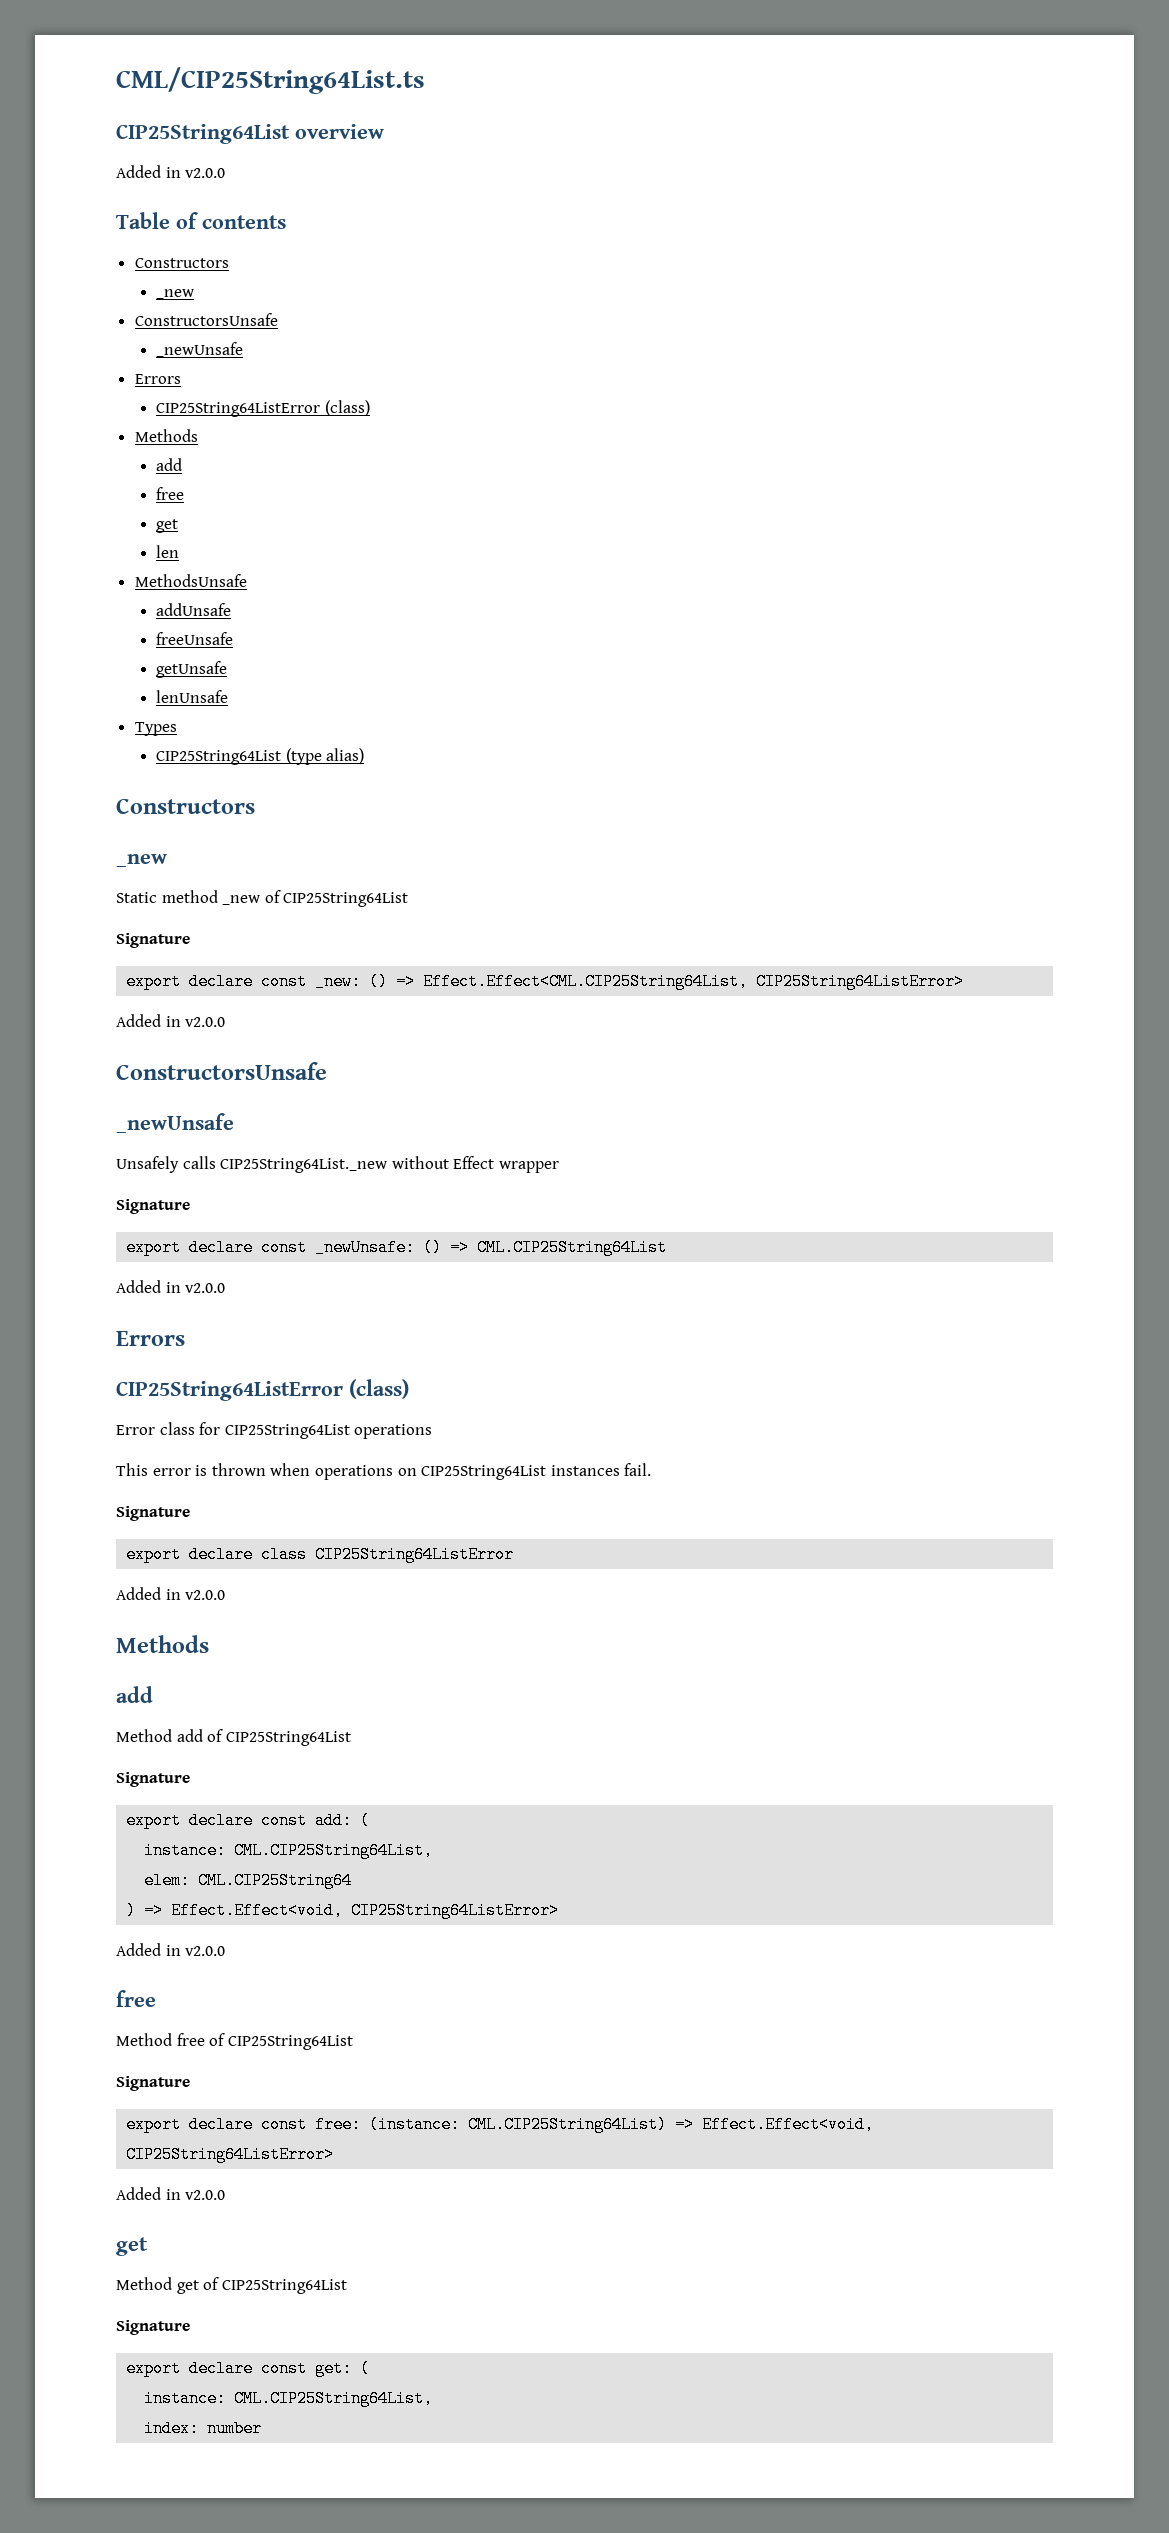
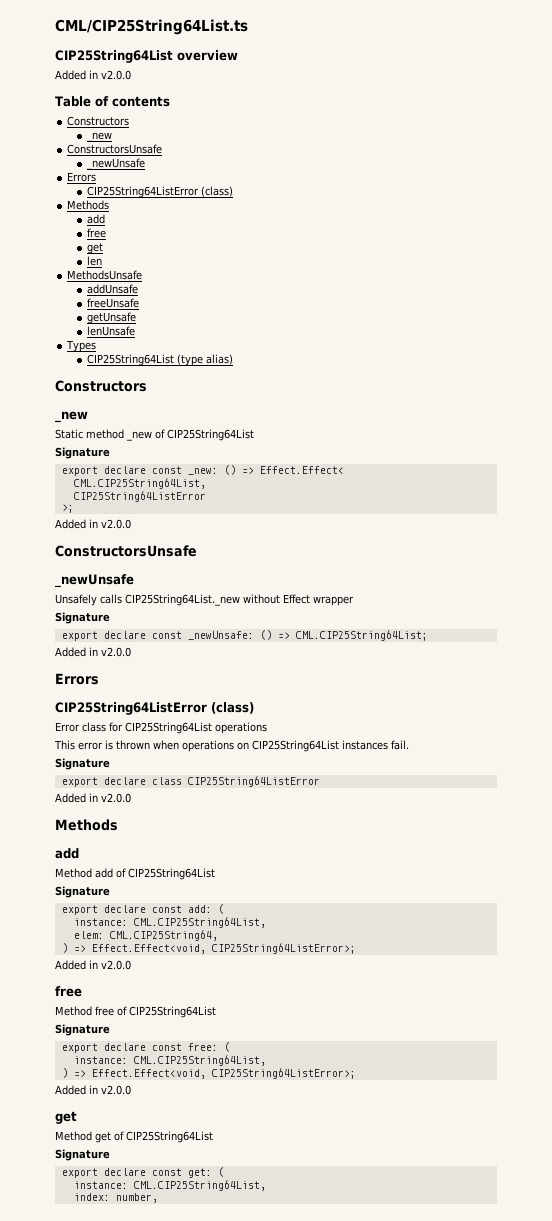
- export declare const _new: () => Effect.Effect<CML.CIP25String64List, CIP25String64ListError>
+ export declare const _new: () => Effect.Effect<
+ CML.CIP25String64List,
+ CIP25String64ListError
+ >;
- export declare const _newUnsafe: () => CML.CIP25String64List
+ export declare const _newUnsafe: () => CML.CIP25String64List;
- elem: CML.CIP25String64
- ) => Effect.Effect<void, CIP25String64ListError>
+ elem: CML.CIP25String64,
+ ) => Effect.Effect<void, CIP25String64ListError>;
- export declare const free: (instance: CML.CIP25String64List) => Effect.Effect<void, CIP25String64ListError>
+ export declare const free: (
+ instance: CML.CIP25String64List,
+ ) => Effect.Effect<void, CIP25String64ListError>;
- index: number
+ index: number,

